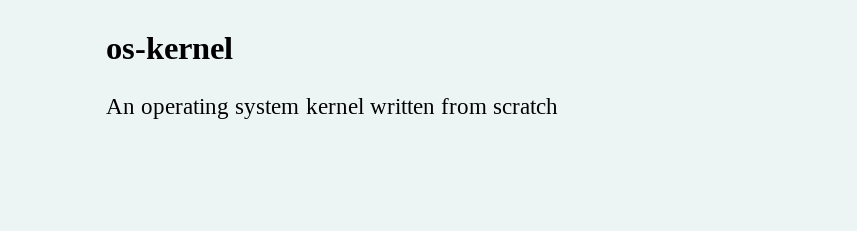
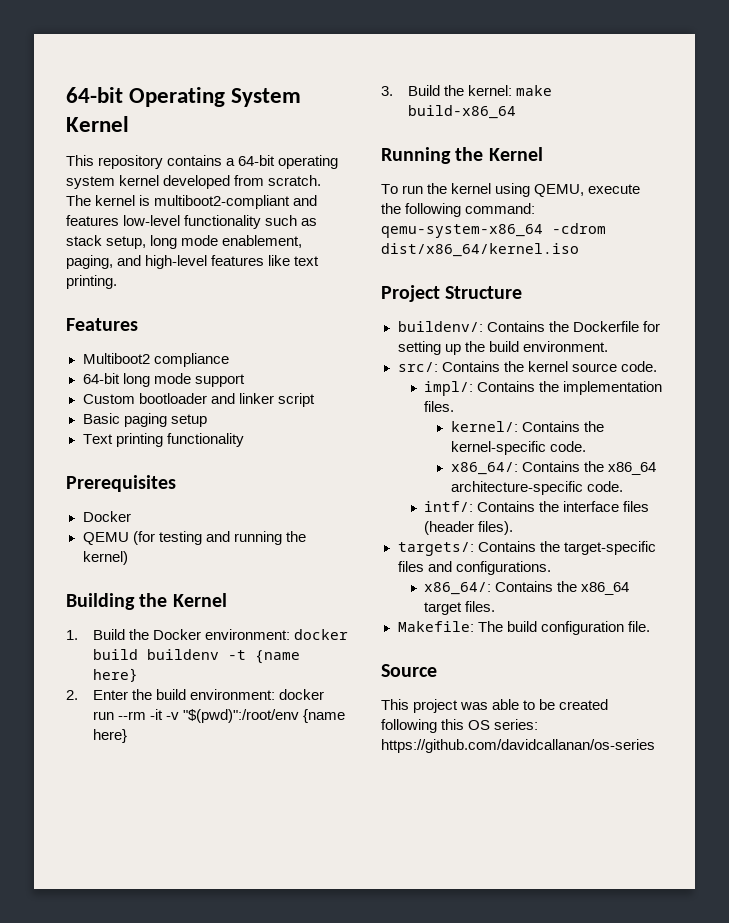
- os-kernel
- An operating system kernel written from scratch
+ 64-bit Operating System Kernel
+ This repository contains a 64-bit operating system kernel developed from scratch. The kernel is multiboot2-compliant and features low-level functionality such as stack setup, long mode enablement, paging, and high-level features like text printing.
+ Features
+ Multiboot2 compliance
+ 64-bit long mode support
+ Custom bootloader and linker script
+ Basic paging setup
+ Text printing functionality
+ Prerequisites
+ Docker
+ QEMU (for testing and running the kernel)
+ Building the Kernel
+ 1. Build the Docker environment: docker build buildenv -t {name here}
+ 2. Enter the build environment: docker run --rm -it -v "$(pwd)":/root/env {name here}
+ 3. Build the kernel: make build-x86_64
+ Running the Kernel
+ To run the kernel using QEMU, execute the following command: qemu-system-x86_64 -cdrom dist/x86_64/kernel.iso
+ Project Structure
+ buildenv/: Contains the Dockerfile for setting up the build environment.
+ src/: Contains the kernel source code.
+ impl/: Contains the implementation files.
+ kernel/: Contains the kernel-specific code.
+ x86_64/: Contains the x86_64 architecture-specific code.
+ intf/: Contains the interface files (header files).
+ targets/: Contains the target-specific files and configurations.
+ x86_64/: Contains the x86_64 target files.
+ Makefile: The build configuration file.
+ Source
+ This project was able to be created following this OS series: https://github.com/davidcallanan/os-series

